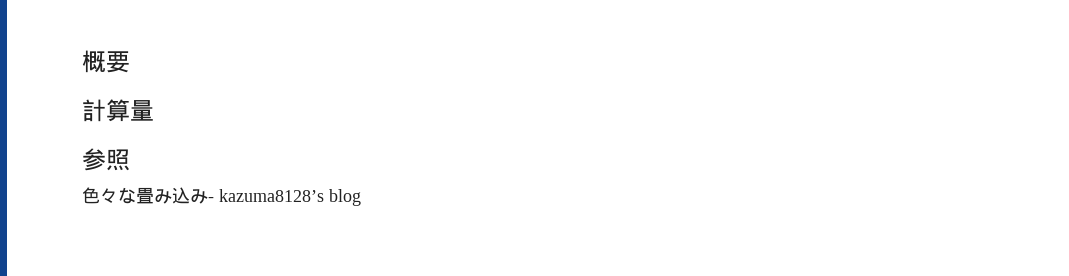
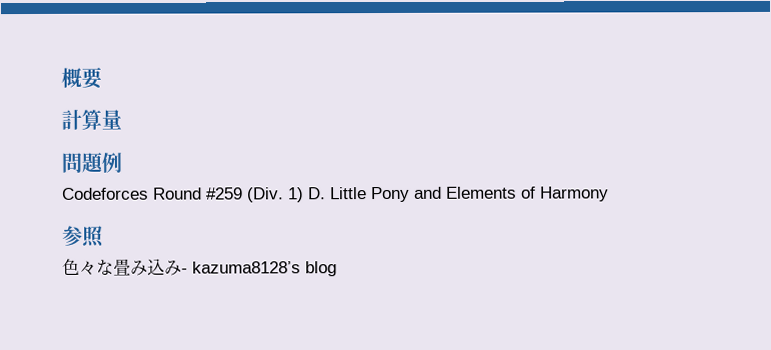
+ 問題例
+ Codeforces Round #259 (Div. 1) D. Little Pony and Elements of Harmony

